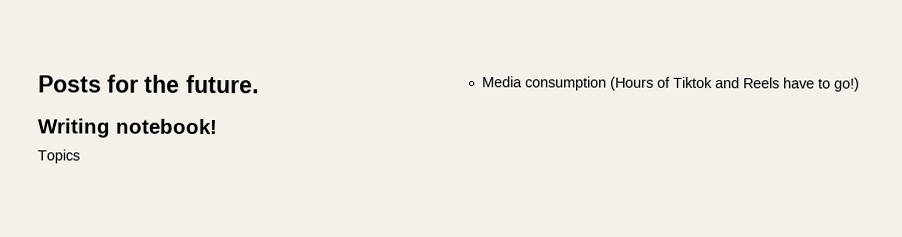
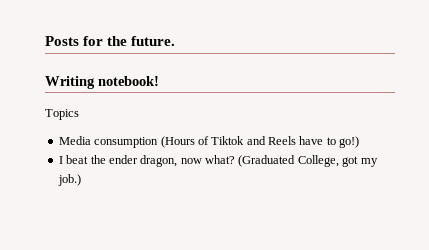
+ I beat the ender dragon, now what? (Graduated College, got my job.)

